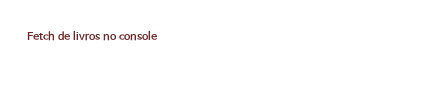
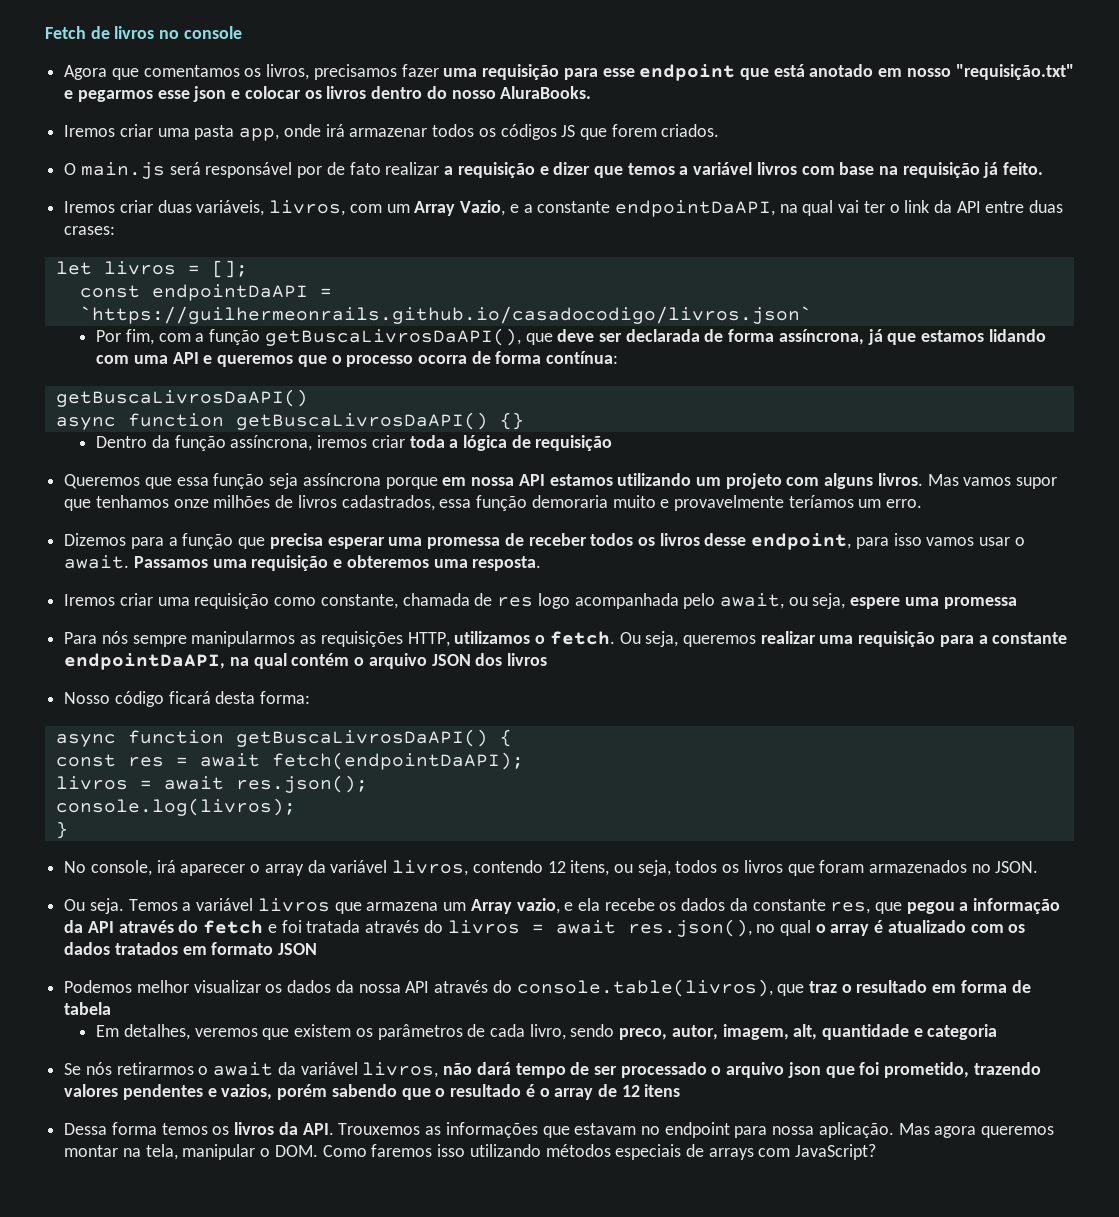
+ Agora que comentamos os livros, precisamos fazer uma requisição para esse endpoint que está anotado em nosso "requisição.txt" e pegarmos esse json e colocar os livros dentro do nosso AluraBooks.
+ Iremos criar uma pasta app, onde irá armazenar todos os códigos JS que forem criados.
+ O main.js será responsável por de fato realizar a requisição e dizer que temos a variável livros com base na requisição já feito.
+ Iremos criar duas variáveis, livros, com um Array Vazio, e a constante endpointDaAPI, na qual vai ter o link da API entre duas crases:
+ let livros = [];
+ const endpointDaAPI = `https://guilhermeonrails.github.io/casadocodigo/livros.json`
+ Por fim, com a função getBuscaLivrosDaAPI(), que deve ser declarada de forma assíncrona, já que estamos lidando com uma API e queremos que o processo ocorra de forma contínua:
+ getBuscaLivrosDaAPI()
+ async function getBuscaLivrosDaAPI() {}
+ Dentro da função assíncrona, iremos criar toda a lógica de requisição
+ Queremos que essa função seja assíncrona porque em nossa API estamos utilizando um projeto com alguns livros. Mas vamos supor que tenhamos onze milhões de livros cadastrados, essa função demoraria muito e provavelmente teríamos um erro.
+ Dizemos para a função que precisa esperar uma promessa de receber todos os livros desse endpoint, para isso vamos usar o await. Passamos uma requisição e obteremos uma resposta.
+ Iremos criar uma requisição como constante, chamada de res logo acompanhada pelo await, ou seja, espere uma promessa
+ Para nós sempre manipularmos as requisições HTTP, utilizamos o fetch. Ou seja, queremos realizar uma requisição para a constante endpointDaAPI, na qual contém o arquivo JSON dos livros
+ Nosso código ficará desta forma:
+ async function getBuscaLivrosDaAPI() {
+ const res = await fetch(endpointDaAPI);
+ livros = await res.json();
+ console.log(livros);
+ }
+ No console, irá aparecer o array da variável livros, contendo 12 itens, ou seja, todos os livros que foram armazenados no JSON.
+ Ou seja. Temos a variável livros que armazena um Array vazio, e ela recebe os dados da constante res, que pegou a informação da API através do fetch e foi tratada através do livros = await res.json(), no qual o array é atualizado com os dados tratados em formato JSON
+ Podemos melhor visualizar os dados da nossa API através do console.table(livros), que traz o resultado em forma de tabela
+ Em detalhes, veremos que existem os parâmetros de cada livro, sendo preco, autor, imagem, alt, quantidade e categoria
+ Se nós retirarmos o await da variável livros, não dará tempo de ser processado o arquivo json que foi prometido, trazendo valores pendentes e vazios, porém sabendo que o resultado é o array de 12 itens
+ Dessa forma temos os livros da API. Trouxemos as informações que estavam no endpoint para nossa aplicação. Mas agora queremos montar na tela, manipular o DOM. Como faremos isso utilizando métodos especiais de arrays com JavaScript?

